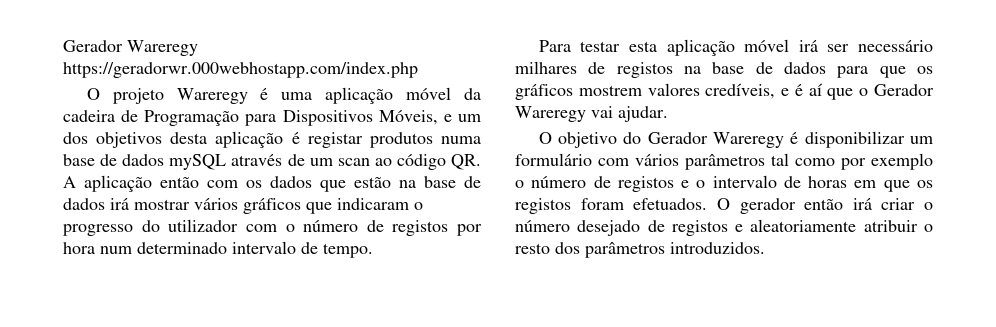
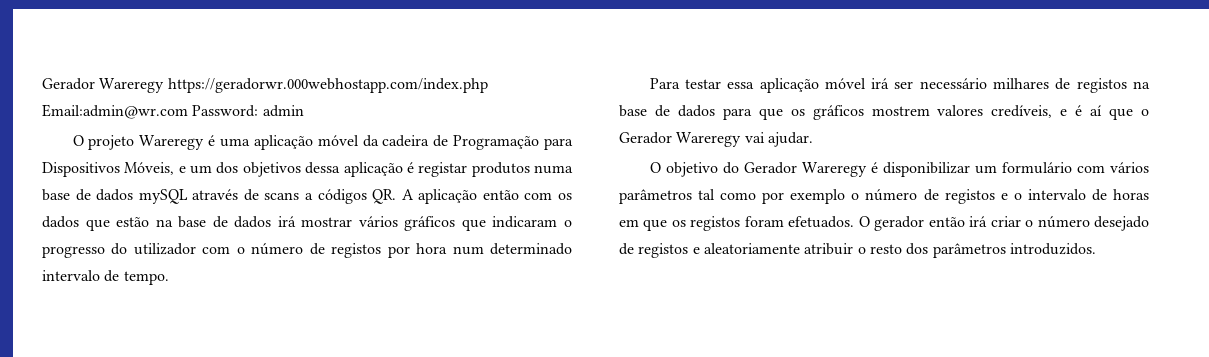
- Gerador Wareregy https://geradorwr.000webhostapp.com/index.php
+ Gerador Wareregy https://geradorwr.000webhostapp.com/index.php Email:admin@wr.com Password: admin
- O projeto Wareregy é uma aplicação móvel da cadeira de Programação para Dispositivos Móveis, e um dos objetivos desta aplicação é registar produtos numa base de dados mySQL através de um scan ao código QR. A aplicação então com os dados que estão na base de dados irá mostrar vários gráficos que indicaram o progresso do utilizador com o número de registos por hora num determinado intervalo de tempo.
+ O projeto Wareregy é uma aplicação móvel da cadeira de Programação para Dispositivos Móveis, e um dos objetivos dessa aplicação é registar produtos numa base de dados mySQL através de scans a códigos QR. A aplicação então com os dados que estão na base de dados irá mostrar vários gráficos que indicaram o progresso do utilizador com o número de registos por hora num determinado intervalo de tempo.
- Para testar esta aplicação móvel irá ser necessário milhares de registos na base de dados para que os gráficos mostrem valores credíveis, e é aí que o Gerador Wareregy vai ajudar.
+ Para testar essa aplicação móvel irá ser necessário milhares de registos na base de dados para que os gráficos mostrem valores credíveis, e é aí que o Gerador Wareregy vai ajudar.

